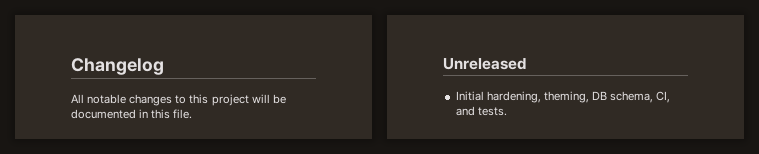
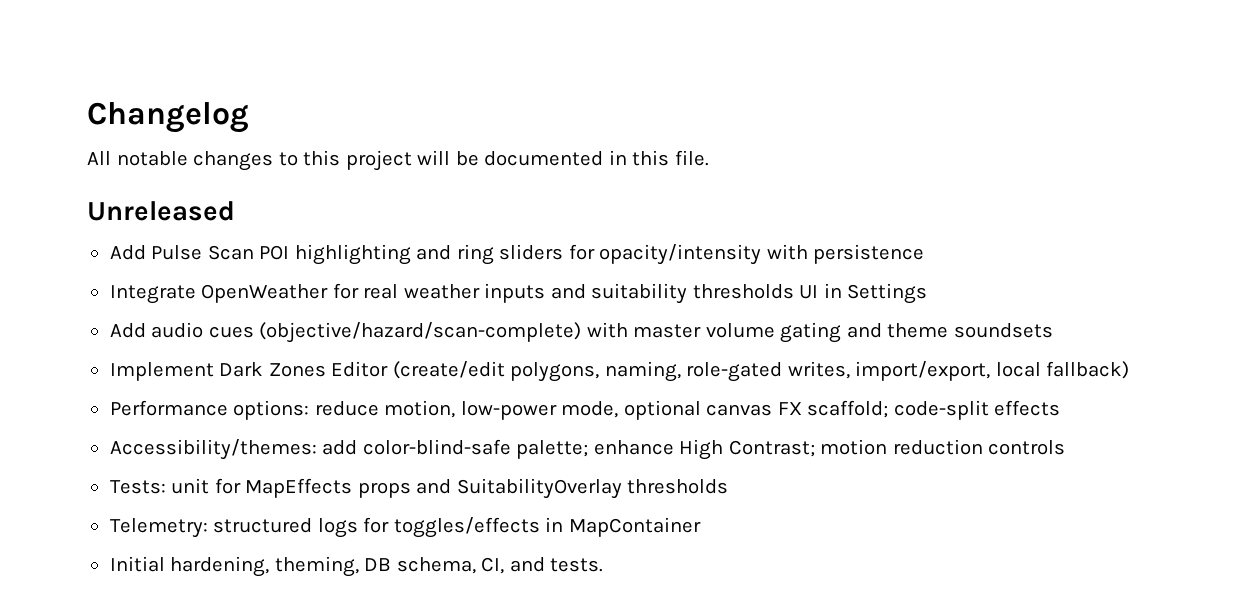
+ Add Pulse Scan POI highlighting and ring sliders for opacity/intensity with persistence
+ Integrate OpenWeather for real weather inputs and suitability thresholds UI in Settings
+ Add audio cues (objective/hazard/scan-complete) with master volume gating and theme soundsets
+ Implement Dark Zones Editor (create/edit polygons, naming, role-gated writes, import/export, local fallback)
+ Performance options: reduce motion, low-power mode, optional canvas FX scaffold; code-split effects
+ Accessibility/themes: add color-blind-safe palette; enhance High Contrast; motion reduction controls
+ Tests: unit for MapEffects props and SuitabilityOverlay thresholds
+ Telemetry: structured logs for toggles/effects in MapContainer

